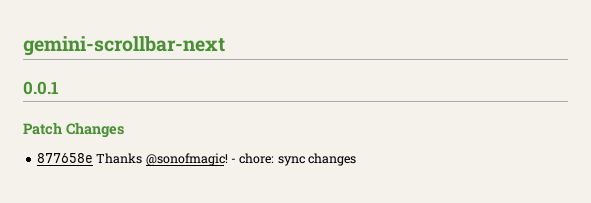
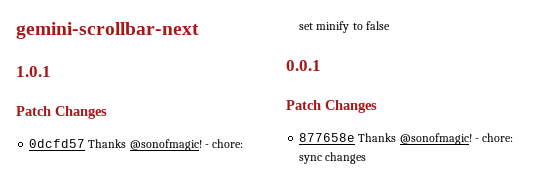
+ 1.0.1
+ Patch Changes
+ 0dcfd57 Thanks @sonofmagic! - chore: set minify to false

